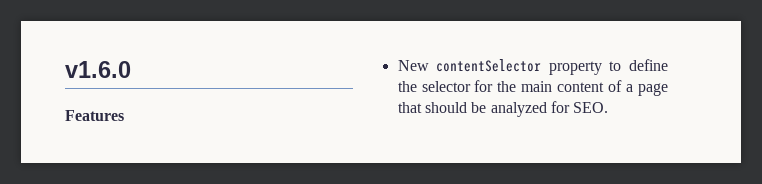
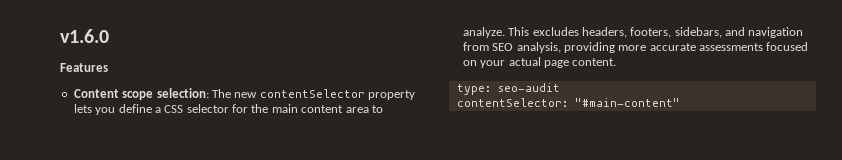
- New contentSelector property to define the selector for the main content of a page that should be analyzed for SEO.
+ Content scope selection: The new contentSelector property lets you define a CSS selector for the main content area to analyze. This excludes headers, footers, sidebars, and navigation from SEO analysis, providing more accurate assessments focused on your actual page content.
+ type: seo-audit
+ contentSelector: "#main-content"

